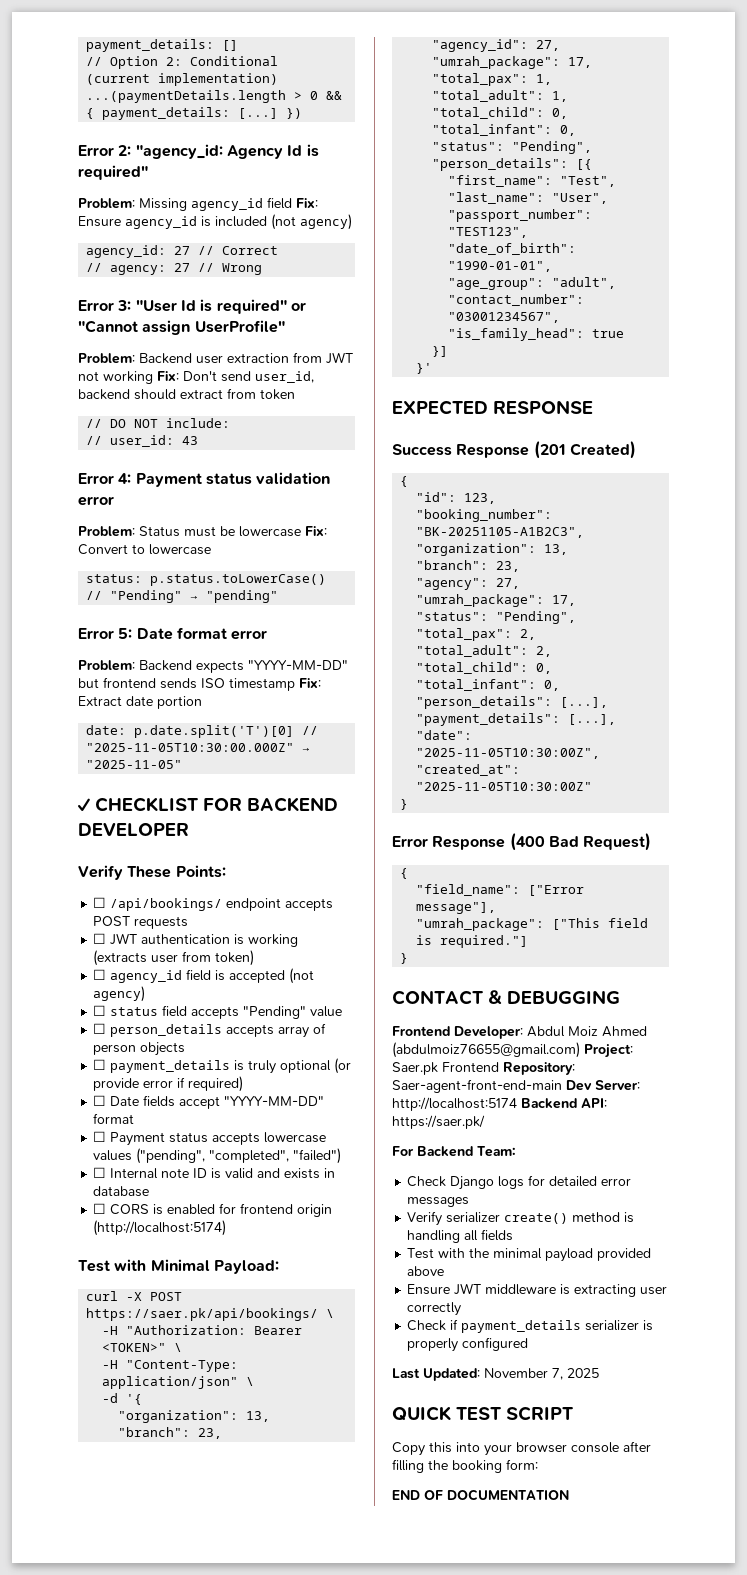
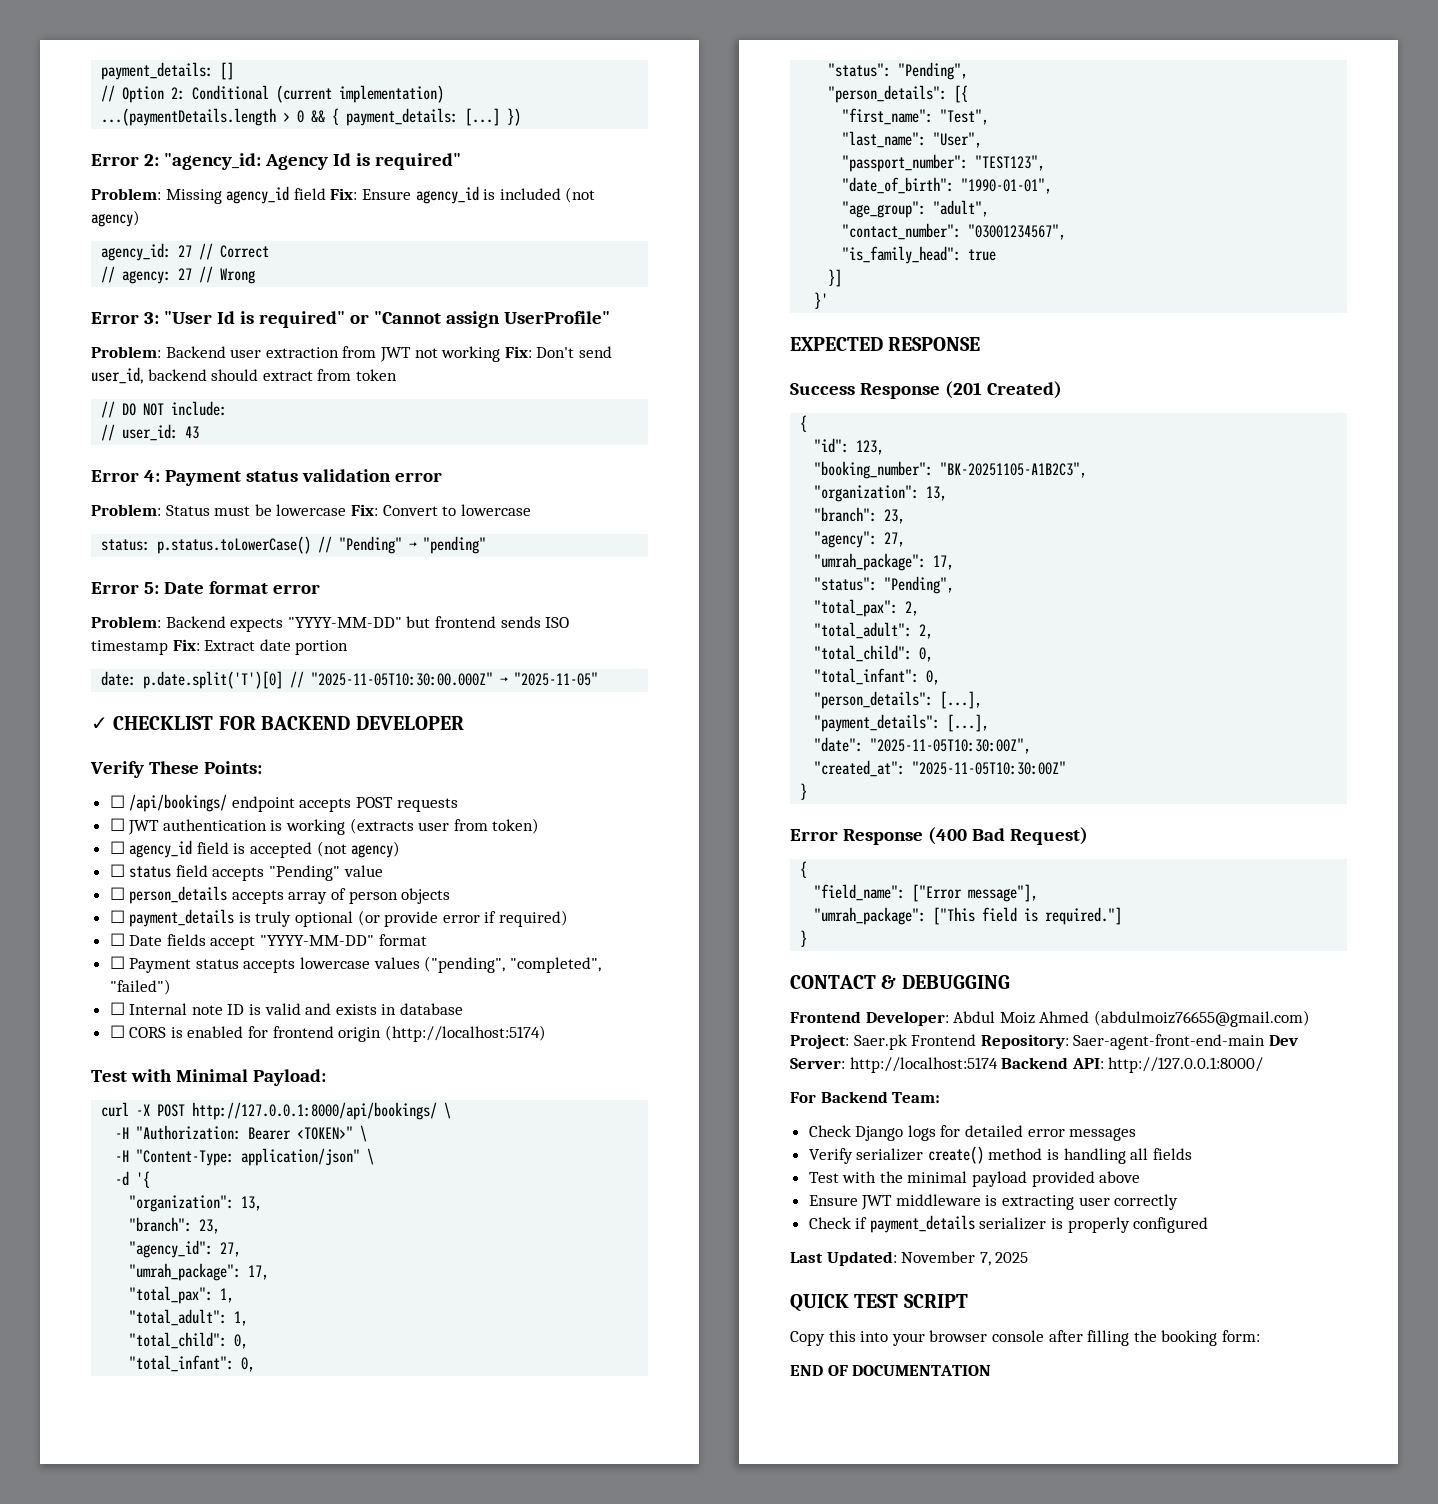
- curl -X POST https://saer.pk/api/bookings/ \
+ curl -X POST http://127.0.0.1:8000/api/bookings/ \
- Frontend Developer: Abdul Moiz Ahmed (abdulmoiz76655@gmail.com) Project: Saer.pk Frontend Repository: Saer-agent-front-end-main Dev Server: http://localhost:5174 Backend API: https://saer.pk/
+ Frontend Developer: Abdul Moiz Ahmed (abdulmoiz76655@gmail.com) Project: Saer.pk Frontend Repository: Saer-agent-front-end-main Dev Server: http://localhost:5174 Backend API: http://127.0.0.1:8000/

